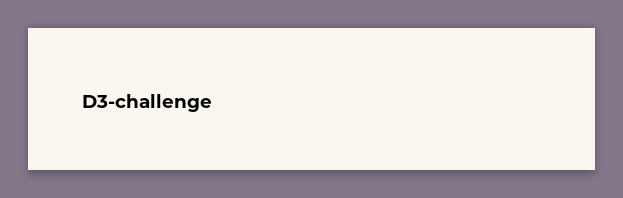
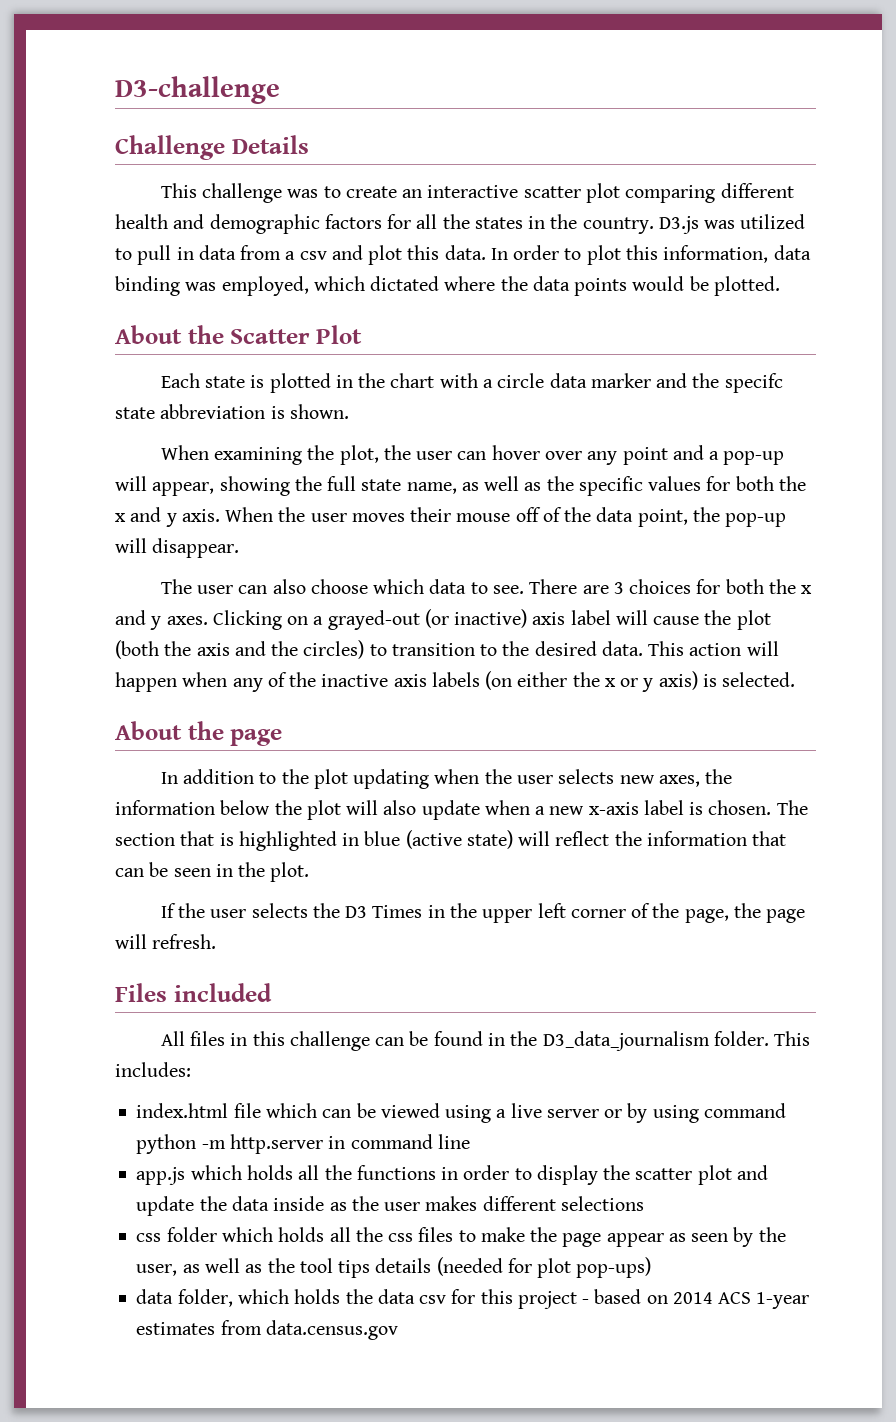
+ Challenge Details
+ This challenge was to create an interactive scatter plot comparing different health and demographic factors for all the states in the country. D3.js was utilized to pull in data from a csv and plot this data. In order to plot this information, data binding was employed, which dictated where the data points would be plotted.
+ About the Scatter Plot
+ Each state is plotted in the chart with a circle data marker and the specifc state abbreviation is shown.
+ When examining the plot, the user can hover over any point and a pop-up will appear, showing the full state name, as well as the specific values for both the x and y axis. When the user moves their mouse off of the data point, the pop-up will disappear.
+ The user can also choose which data to see. There are 3 choices for both the x and y axes. Clicking on a grayed-out (or inactive) axis label will cause the plot (both the axis and the circles) to transition to the desired data. This action will happen when any of the inactive axis labels (on either the x or y axis) is selected.
+ About the page
+ In addition to the plot updating when the user selects new axes, the information below the plot will also update when a new x-axis label is chosen. The section that is highlighted in blue (active state) will reflect the information that can be seen in the plot.
+ If the user selects the D3 Times in the upper left corner of the page, the page will refresh.
+ Files included
+ All files in this challenge can be found in the D3_data_journalism folder. This includes:
+ index.html file which can be viewed using a live server or by using command python -m http.server in command line
+ app.js which holds all the functions in order to display the scatter plot and update the data inside as the user makes different selections
+ css folder which holds all the css files to make the page appear as seen by the user, as well as the tool tips details (needed for plot pop-ups)
+ data folder, which holds the data csv for this project - based on 2014 ACS 1-year estimates from data.census.gov

